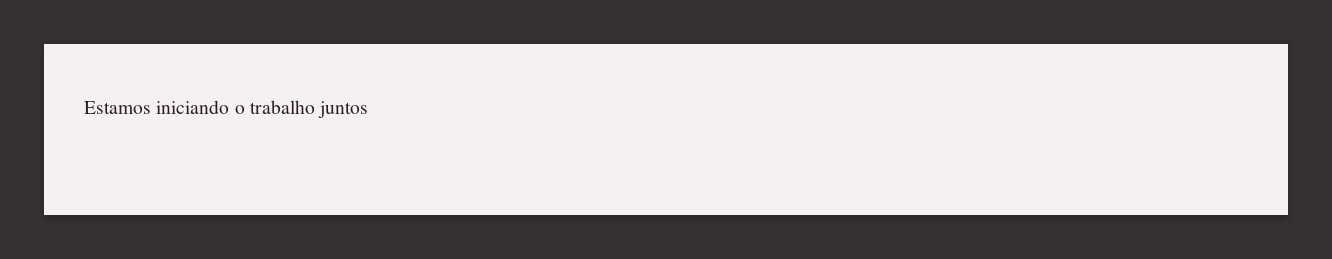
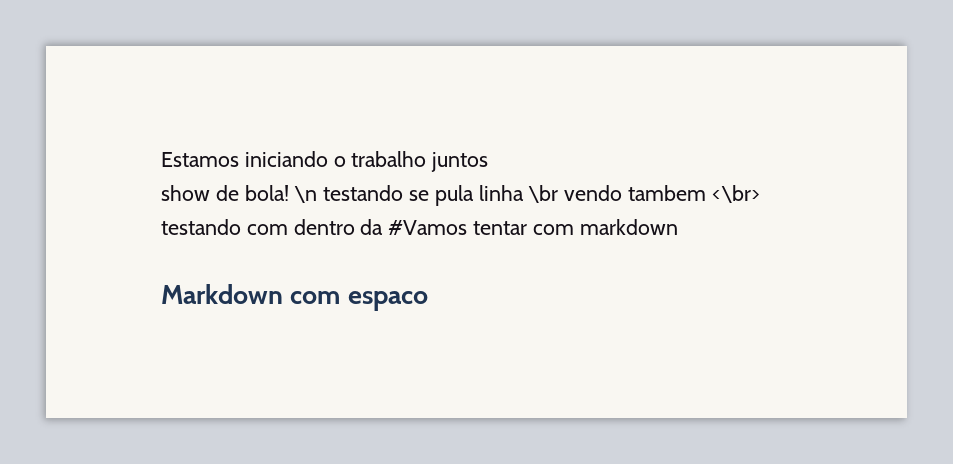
+ show de bola! \n testando se pula linha \br vendo tambem <\br> testando com dentro da #Vamos tentar com markdown
+ Markdown com espaco

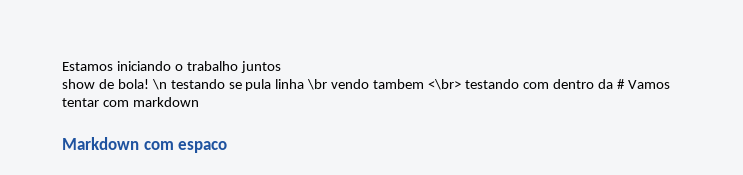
- \n testando se pula linha \br vendo tambem <\br> testando com dentro da #Vamos tentar com markdown
+ \n testando se pula linha \br vendo tambem <\br> testando com dentro da # Vamos tentar com markdown

